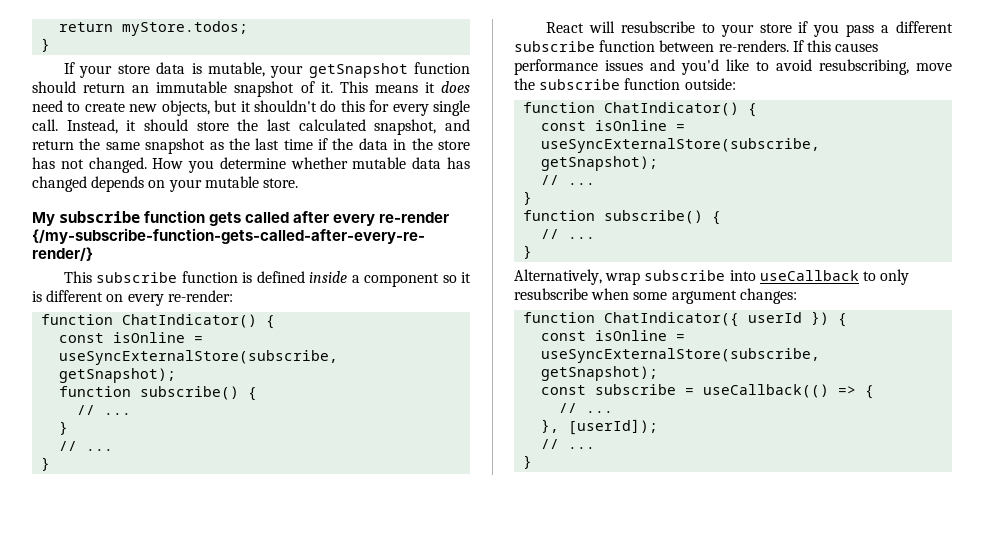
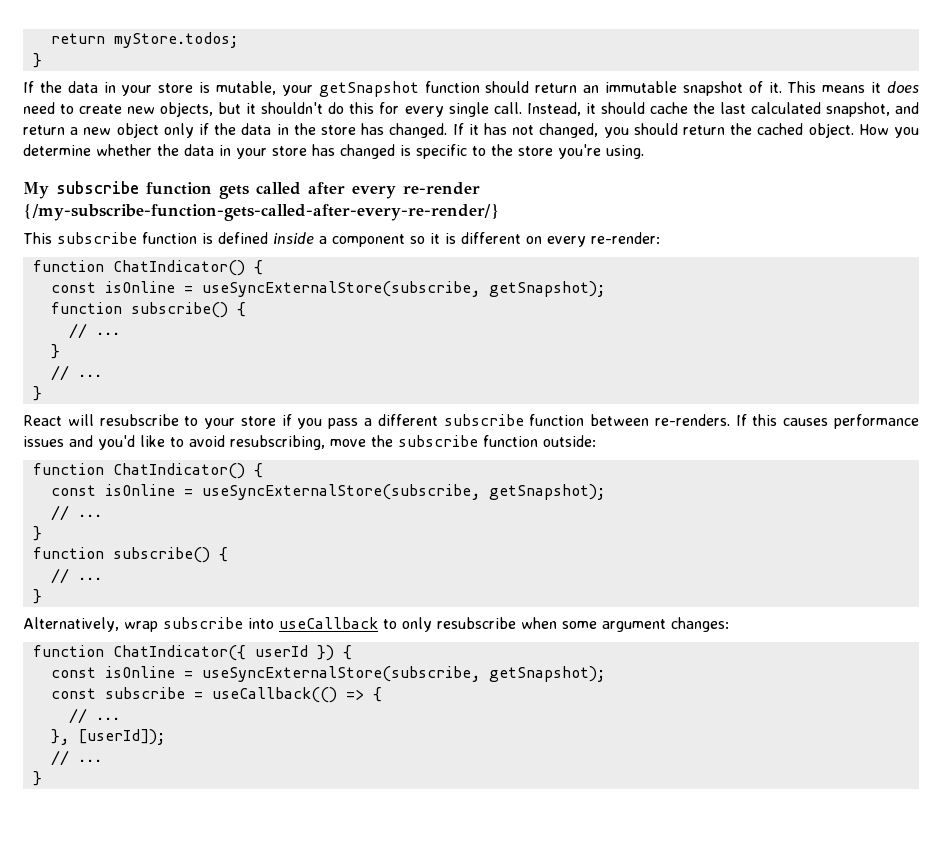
- If your store data is mutable, your getSnapshot function should return an immutable snapshot of it.
+ If the data in your store is mutable, your getSnapshot function should return an immutable snapshot of it.
- Instead, it should store the last calculated snapshot, and return the same snapshot as the last time if the data in the store has not changed. How you determine whether mutable data has changed depends on your mutable store.
+ Instead, it should cache the last calculated snapshot, and return a new object only if the data in the store has changed. If it has not changed, you should return the cached object. How you determine whether the data in your store has changed is specific to the store you're using.

